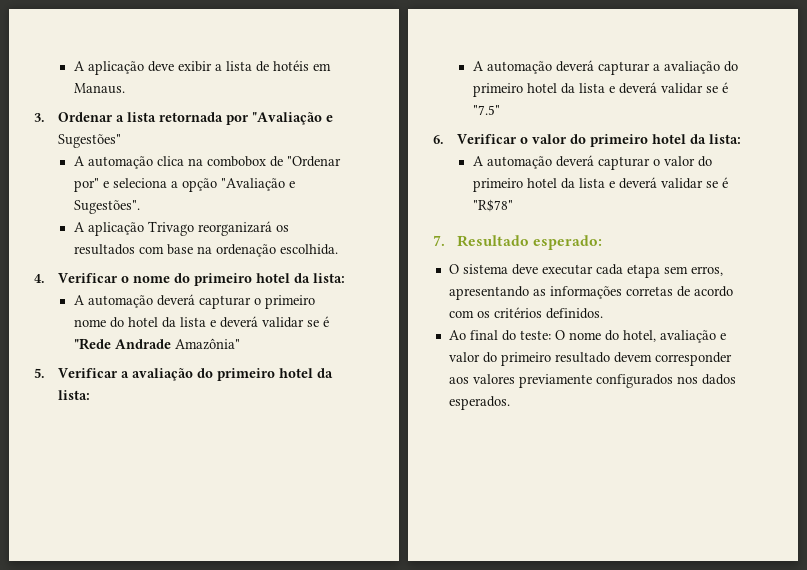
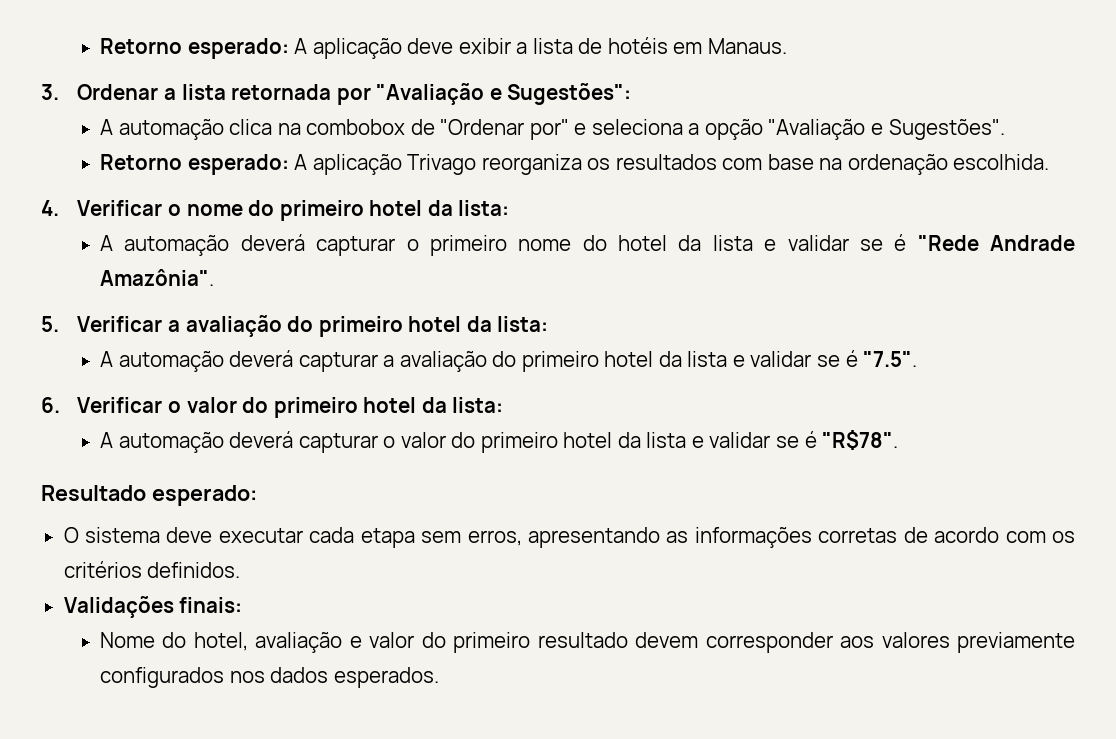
- A aplicação deve exibir a lista de hotéis em Manaus.
+ Retorno esperado: A aplicação deve exibir a lista de hotéis em Manaus.
- 3. Ordenar a lista retornada por "Avaliação e Sugestões"
+ 3. Ordenar a lista retornada por "Avaliação e Sugestões":
- A aplicação Trivago reorganizará os resultados com base na ordenação escolhida.
+ Retorno esperado: A aplicação Trivago reorganiza os resultados com base na ordenação escolhida.
- A automação deverá capturar o primeiro nome do hotel da lista e deverá validar se é "Rede Andrade Amazônia"
+ A automação deverá capturar o primeiro nome do hotel da lista e validar se é "Rede Andrade Amazônia".
- A automação deverá capturar a avaliação do primeiro hotel da lista e deverá validar se é "7.5"
+ A automação deverá capturar a avaliação do primeiro hotel da lista e validar se é "7.5".
- A automação deverá capturar o valor do primeiro hotel da lista e deverá validar se é "R$78"
- 7. Resultado esperado:
+ A automação deverá capturar o valor do primeiro hotel da lista e validar se é "R$78".
+ Resultado esperado:
- Ao final do teste: O nome do hotel, avaliação e valor do primeiro resultado devem corresponder aos valores previamente configurados nos dados esperados.
+ Validações finais:
+ Nome do hotel, avaliação e valor do primeiro resultado devem corresponder aos valores previamente configurados nos dados esperados.

